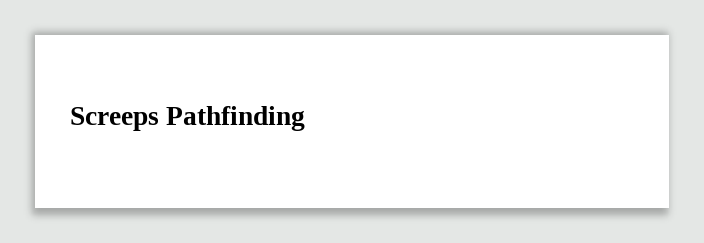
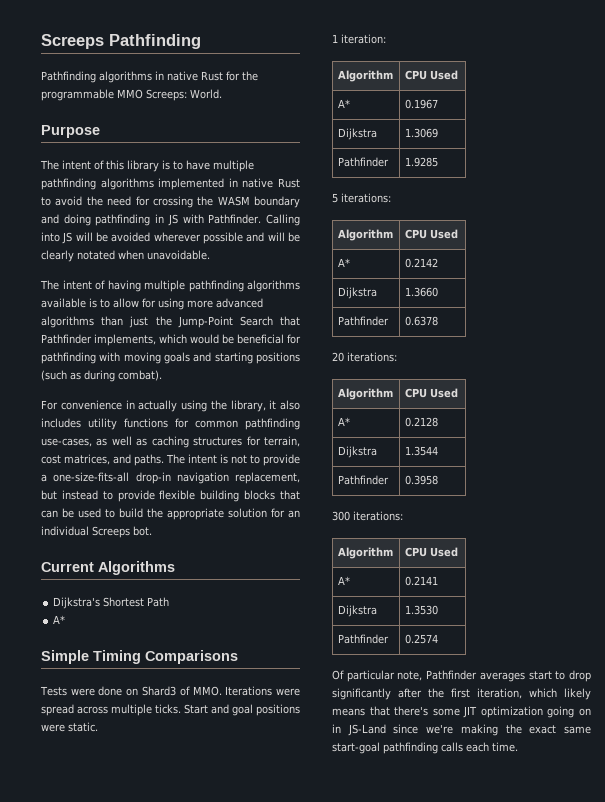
+ Pathfinding algorithms in native Rust for the programmable MMO Screeps: World.
+ Purpose
+ The intent of this library is to have multiple pathfinding algorithms implemented in native Rust to avoid the need for crossing the WASM boundary and doing pathfinding in JS with Pathfinder. Calling into JS will be avoided wherever possible and will be clearly notated when unavoidable.
+ The intent of having multiple pathfinding algorithms available is to allow for using more advanced algorithms than just the Jump-Point Search that Pathfinder implements, which would be beneficial for pathfinding with moving goals and starting positions (such as during combat).
+ For convenience in actually using the library, it also includes utility functions for common pathfinding use-cases, as well as caching structures for terrain, cost matrices, and paths. The intent is not to provide a one-size-fits-all drop-in navigation replacement, but instead to provide flexible building blocks that can be used to build the appropriate solution for an individual Screeps bot.
+ Current Algorithms
+ Dijkstra's Shortest Path
+ A*
+ Simple Timing Comparisons
+ Tests were done on Shard3 of MMO. Iterations were spread across multiple ticks. Start and goal positions were static.
+ 1 iteration:
+ Algorithm | CPU Used
+ A* | 0.1967
+ Dijkstra | 1.3069
+ Pathfinder | 1.9285
+ 5 iterations:
+ Algorithm | CPU Used
+ A* | 0.2142
+ Dijkstra | 1.3660
+ Pathfinder | 0.6378
+ 20 iterations:
+ Algorithm | CPU Used
+ A* | 0.2128
+ Dijkstra | 1.3544
+ Pathfinder | 0.3958
+ 300 iterations:
+ Algorithm | CPU Used
+ A* | 0.2141
+ Dijkstra | 1.3530
+ Pathfinder | 0.2574
+ Of particular note, Pathfinder averages start to drop significantly after the first iteration, which likely means that there's some JIT optimization going on in JS-Land since we're making the exact same start-goal pathfinding calls each time.

